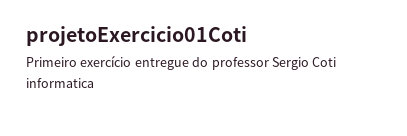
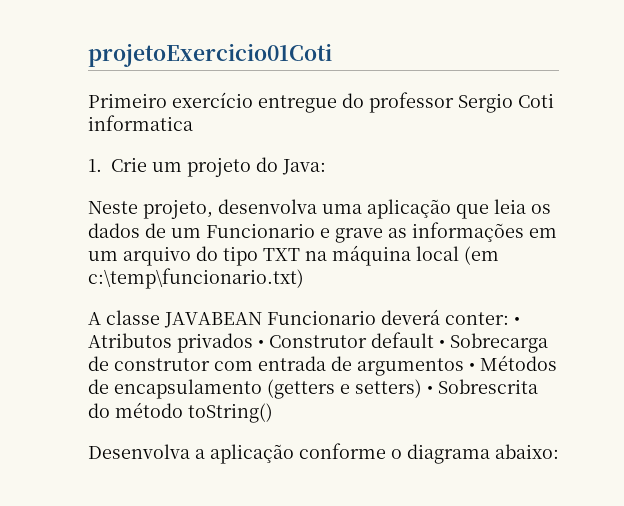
+ 1. Crie um projeto do Java:
+ Neste projeto, desenvolva uma aplicação que leia os dados de um Funcionario e grave as informações em um arquivo do tipo TXT na máquina local (em c:\temp\funcionario.txt)
+ A classe JAVABEAN Funcionario deverá conter: • Atributos privados • Construtor default • Sobrecarga de construtor com entrada de argumentos • Métodos de encapsulamento (getters e setters) • Sobrescrita do método toString()
+ Desenvolva a aplicação conforme o diagrama abaixo:

